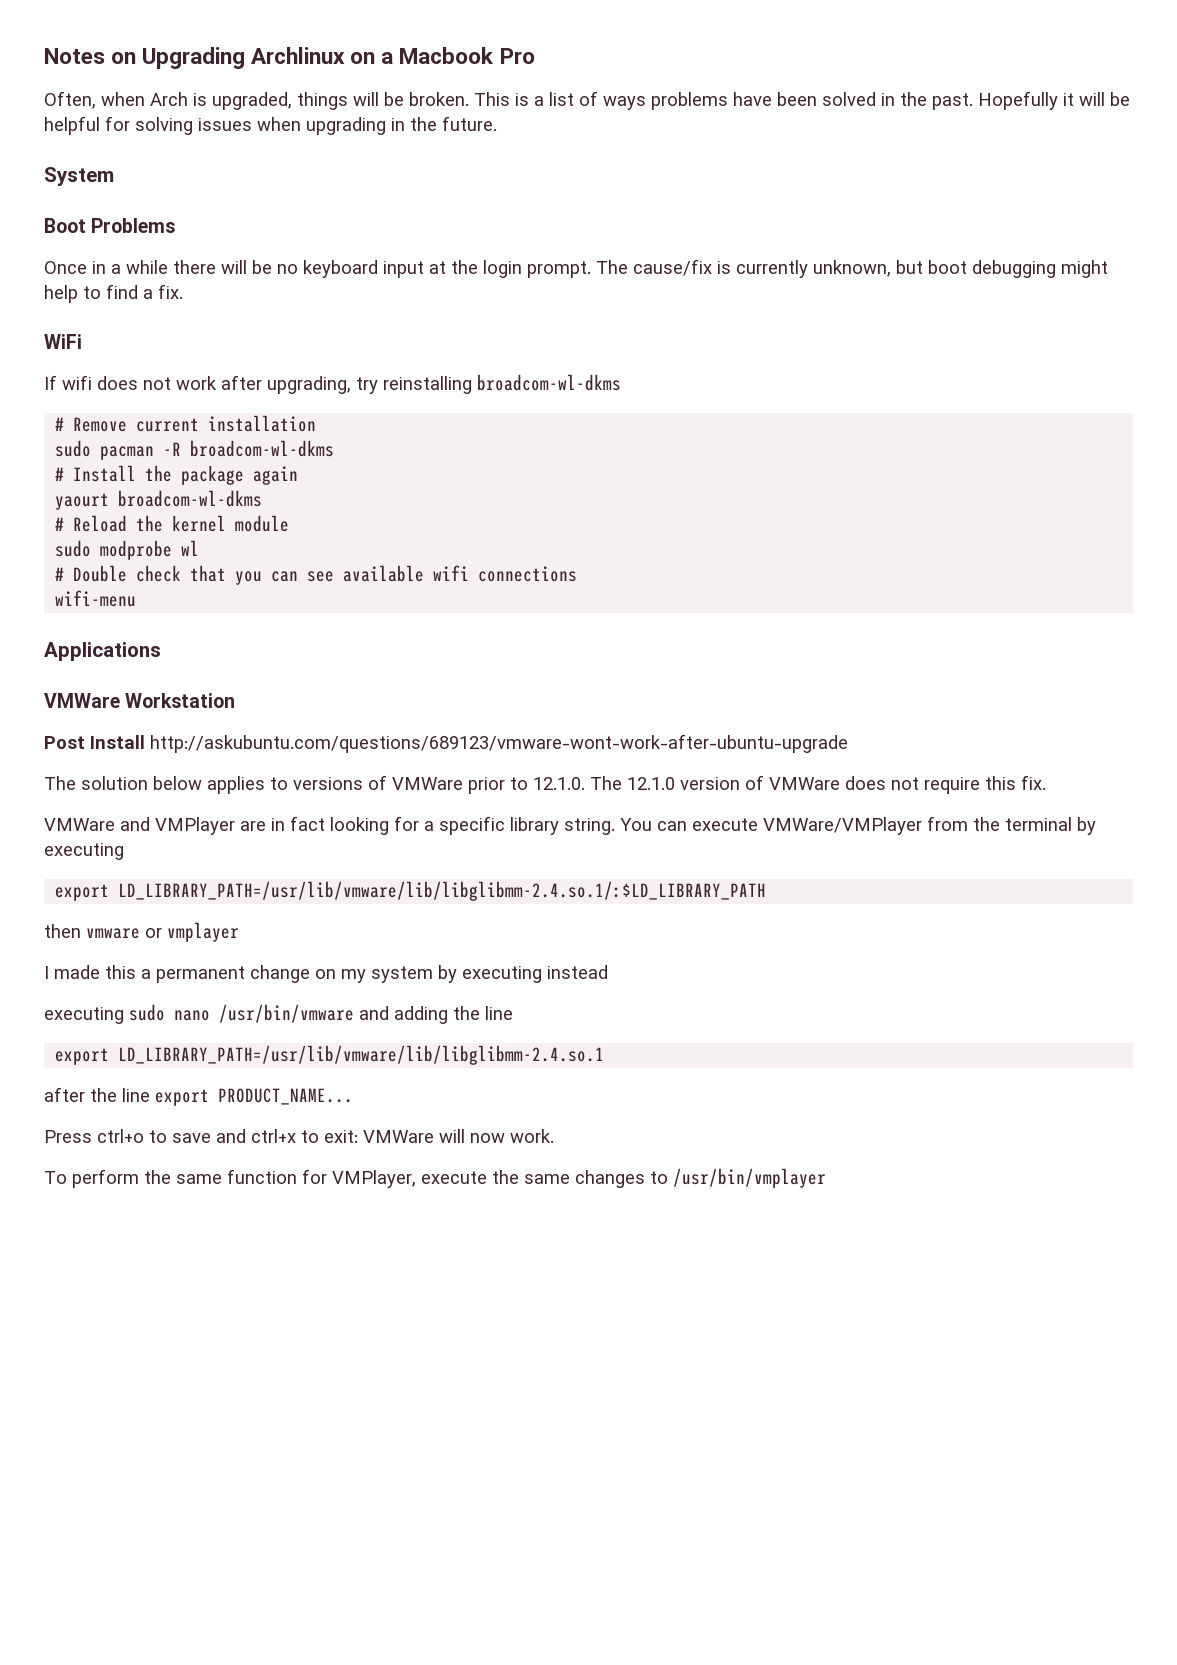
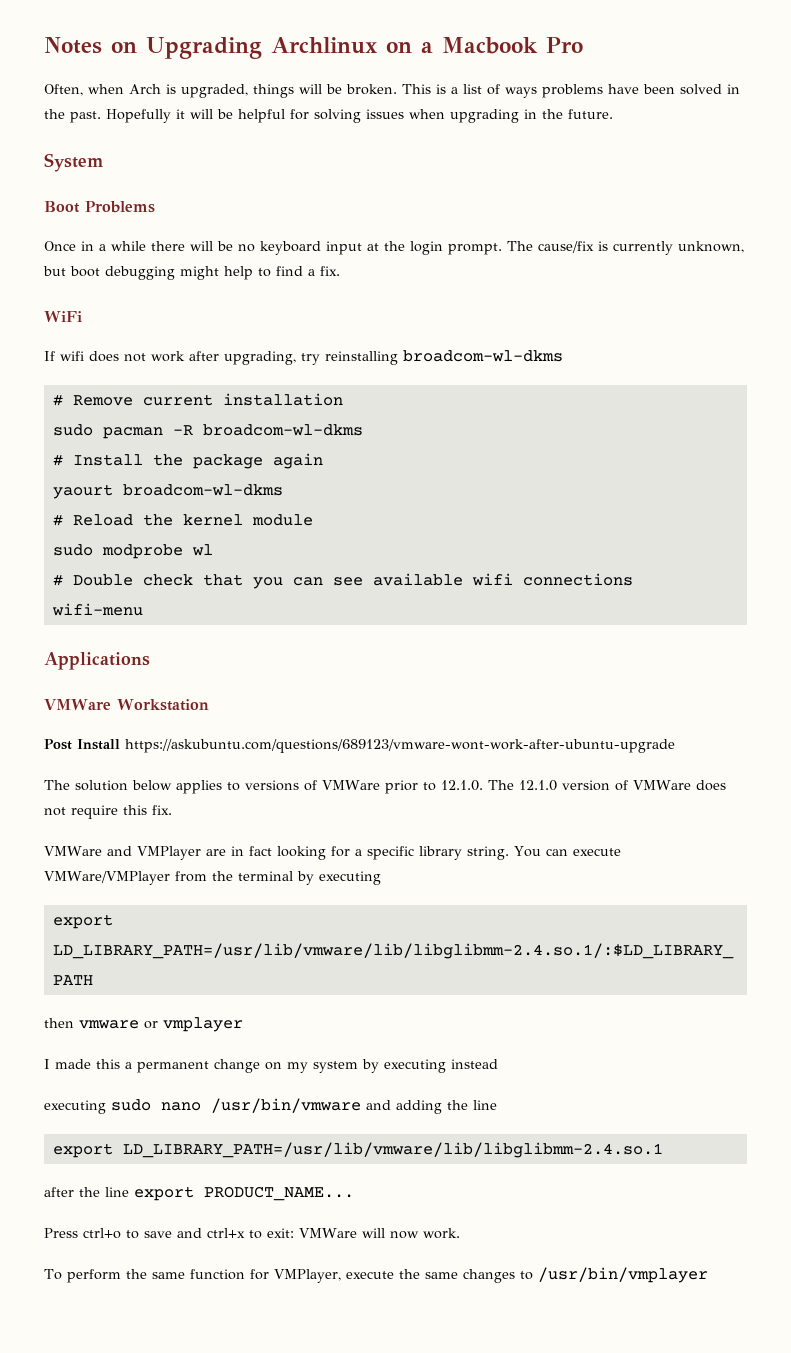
- Post Install http://askubuntu.com/questions/689123/vmware-wont-work-after-ubuntu-upgrade
+ Post Install https://askubuntu.com/questions/689123/vmware-wont-work-after-ubuntu-upgrade

